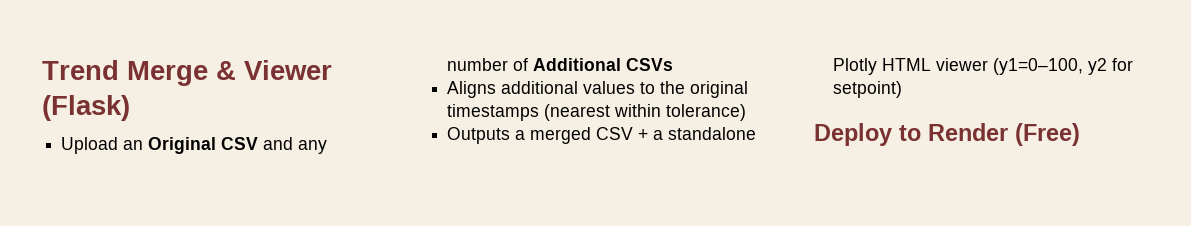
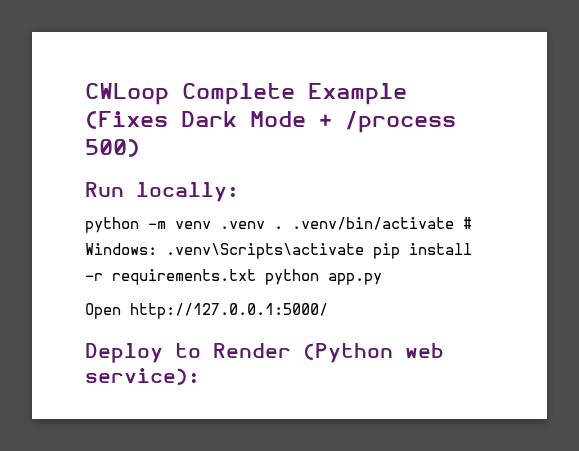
- Trend Merge & Viewer (Flask)
- Upload an Original CSV and any number of Additional CSVs
- Aligns additional values to the original timestamps (nearest within tolerance)
- Outputs a merged CSV + a standalone Plotly HTML viewer (y1=0–100, y2 for setpoint)
+ CWLoop Complete Example (Fixes Dark Mode + /process 500)
+ Run locally:
+ python -m venv .venv . .venv/bin/activate # Windows: .venv\Scripts\activate pip install -r requirements.txt python app.py
+ Open http://127.0.0.1:5000/
- Deploy to Render (Free)
+ Deploy to Render (Python web service):

